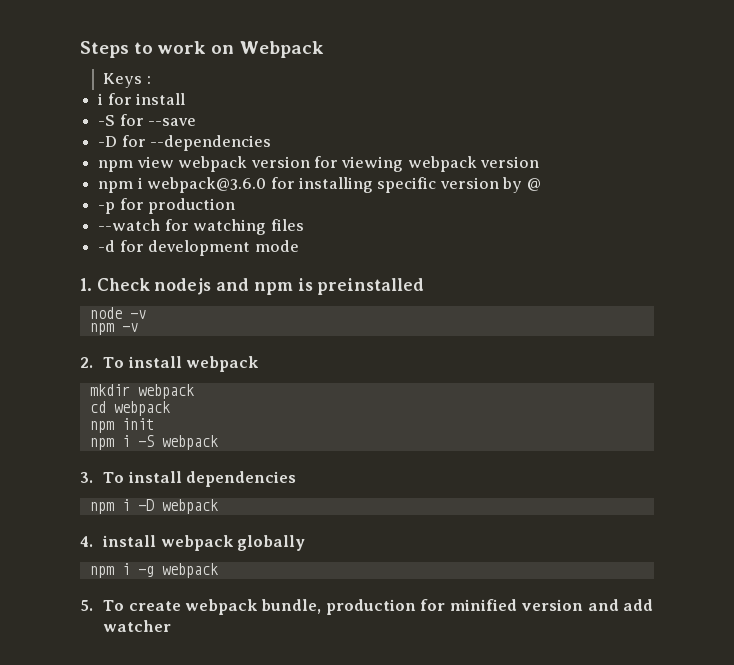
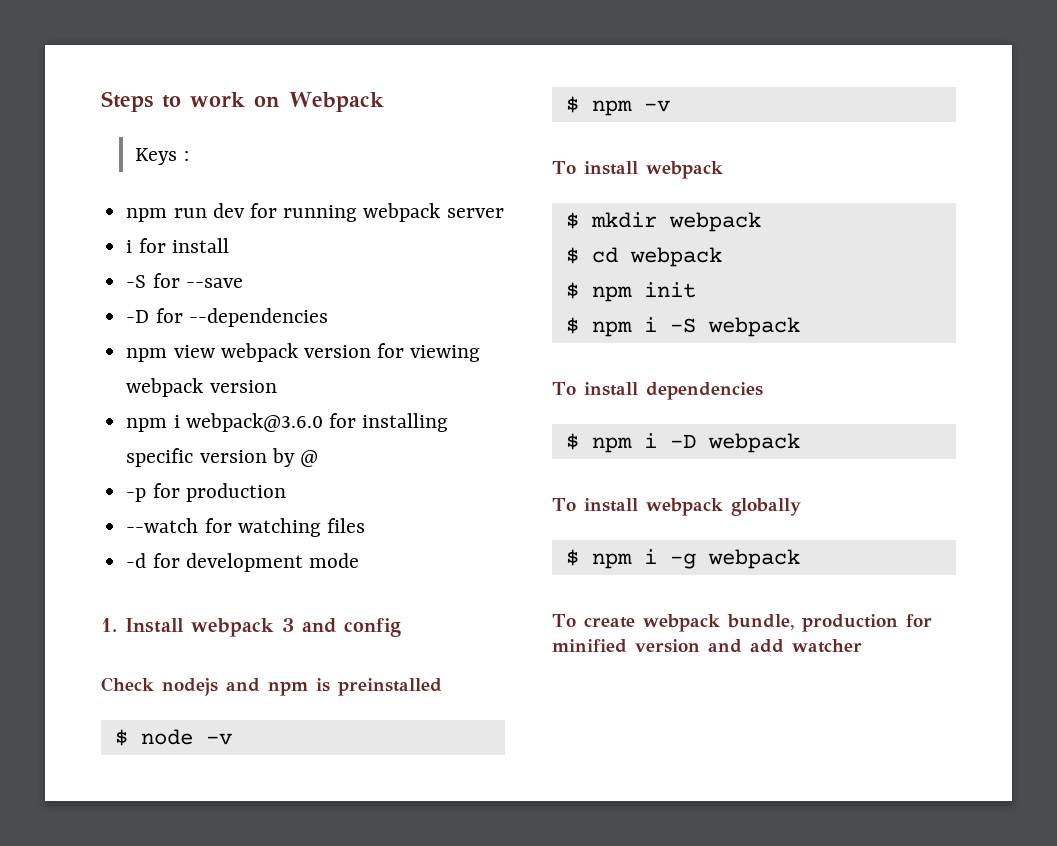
+ npm run dev for running webpack server
- 1. Check nodejs and npm is preinstalled
+ 1. Install webpack 3 and config
+ Check nodejs and npm is preinstalled
- node -v
+ $ node -v
- npm -v
- 2. To install webpack
+ $ npm -v
+ To install webpack
- mkdir webpack
+ $ mkdir webpack
- cd webpack
+ $ cd webpack
- npm init
+ $ npm init
- npm i -S webpack
+ $ npm i -S webpack
- 3. To install dependencies
+ To install dependencies
- npm i -D webpack
+ $ npm i -D webpack
- 4. install webpack globally
+ To install webpack globally
- npm i -g webpack
+ $ npm i -g webpack
- 5. To create webpack bundle, production for minified version and add watcher
+ To create webpack bundle, production for minified version and add watcher

